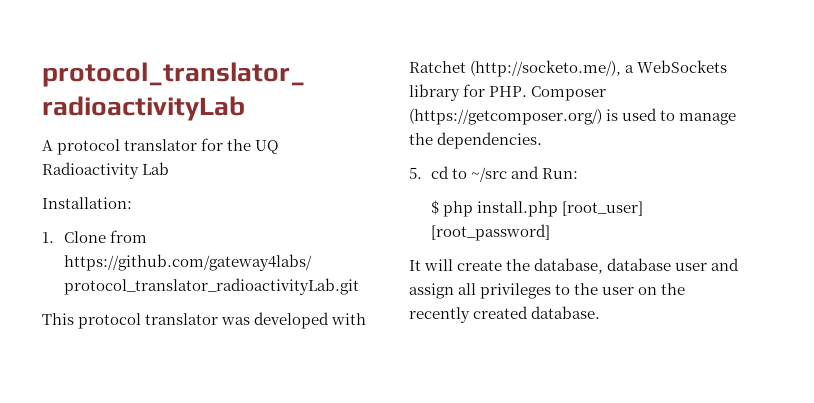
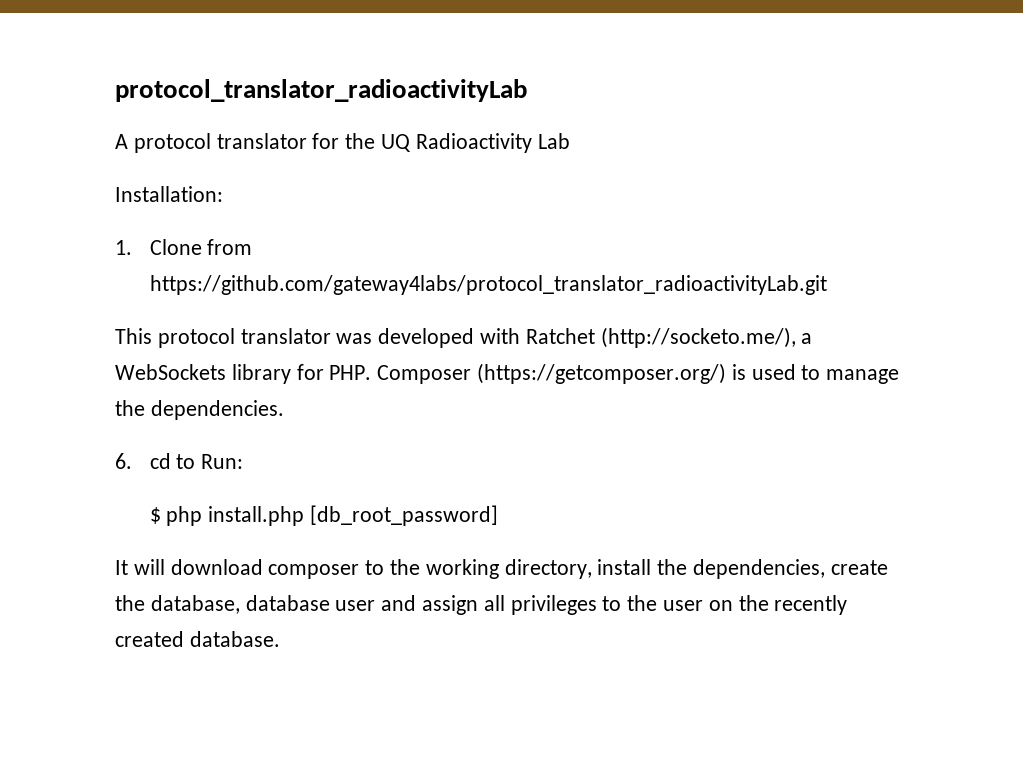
- 5. cd to ~/src and Run:
+ 6. cd to Run:
- $ php install.php [root_user] [root_password]
+ $ php install.php [db_root_password]
- It will create the database, database user and assign all privileges to the user on the recently created database.
+ It will download composer to the working directory, install the dependencies, create the database, database user and assign all privileges to the user on the recently created database.

